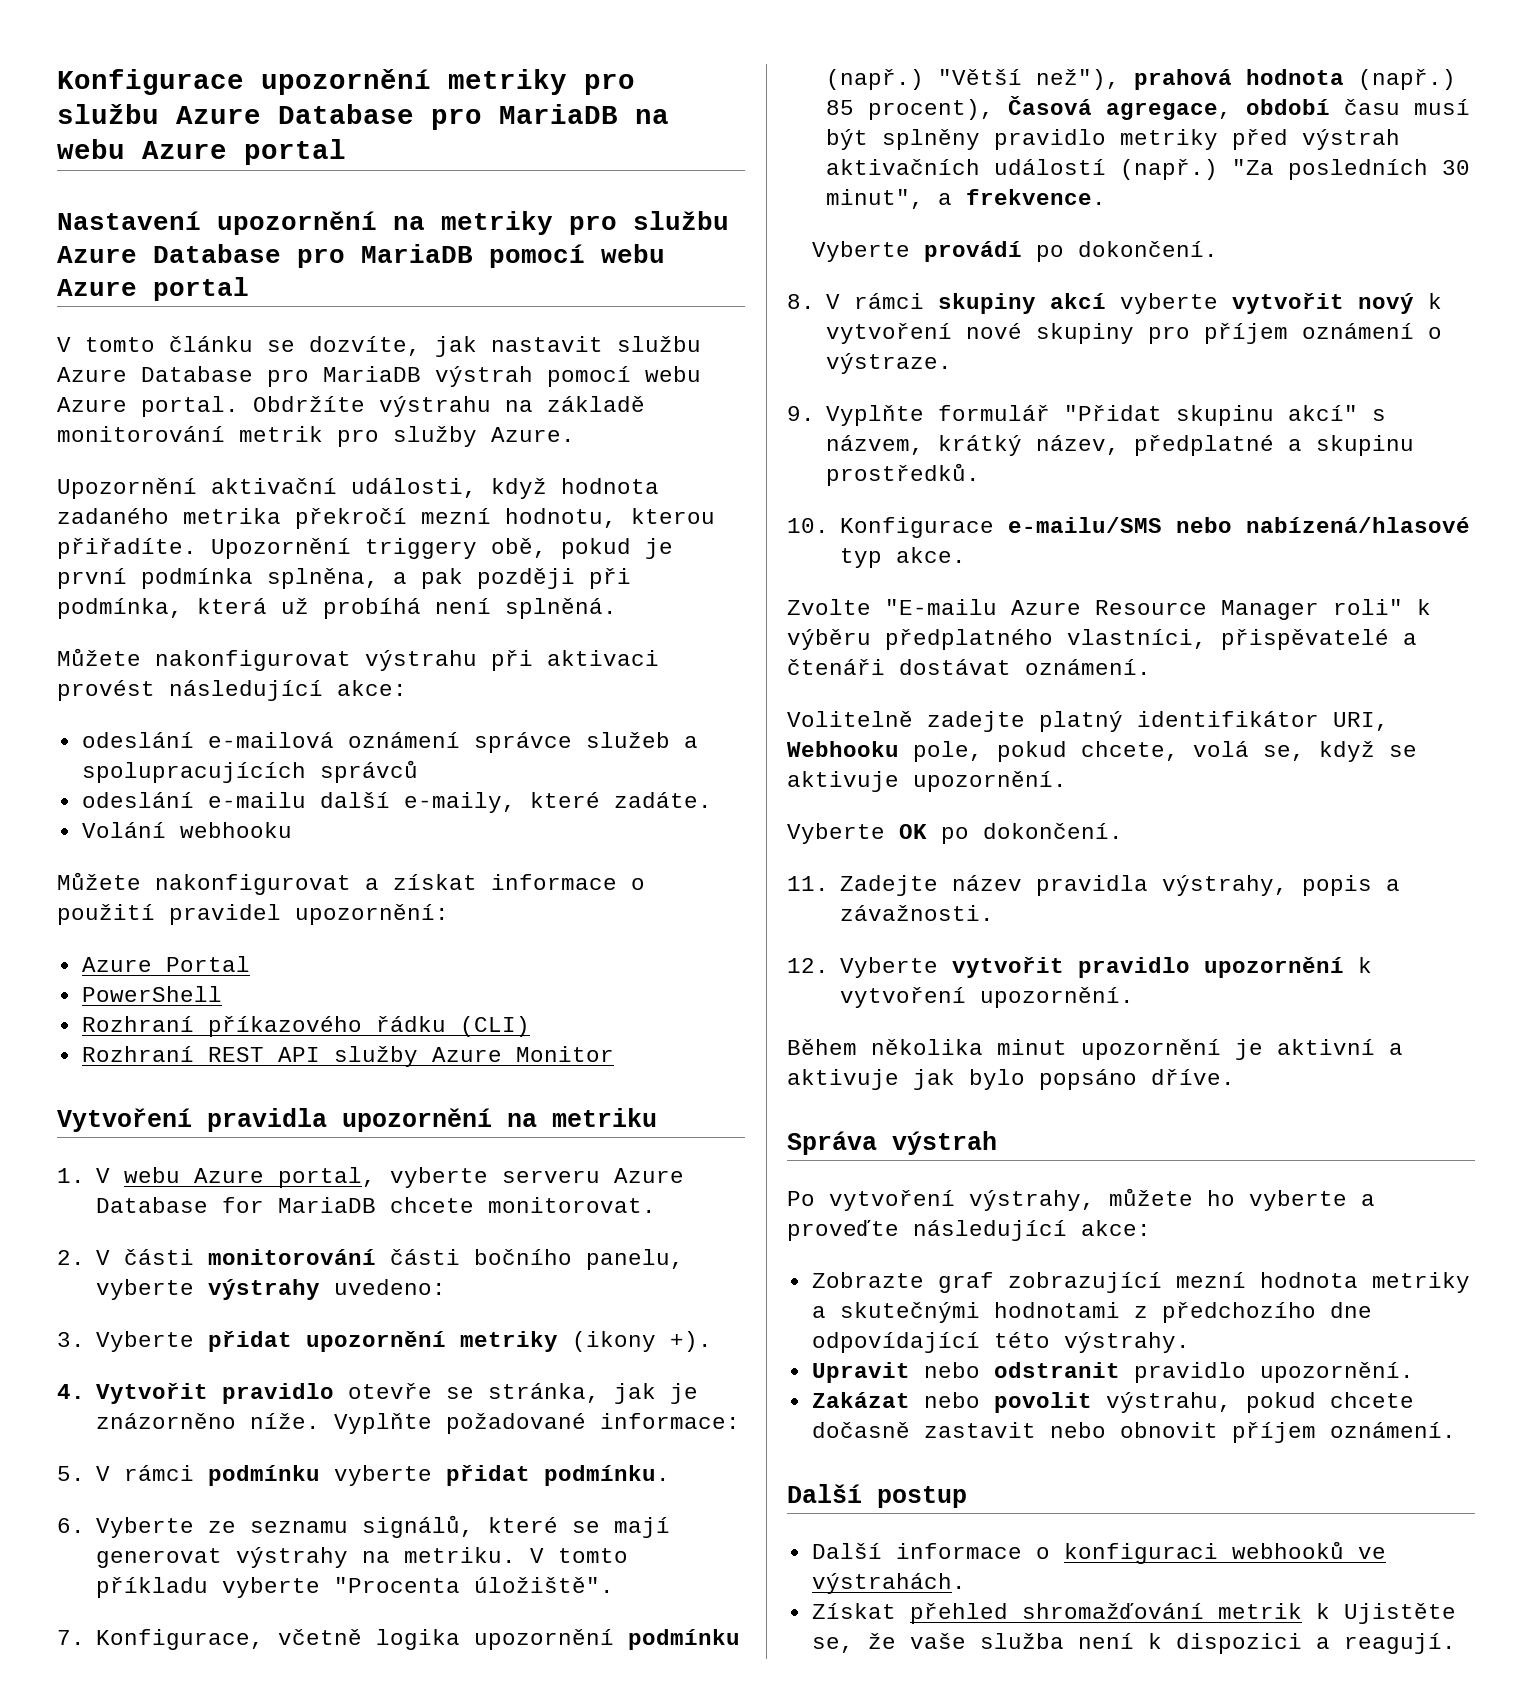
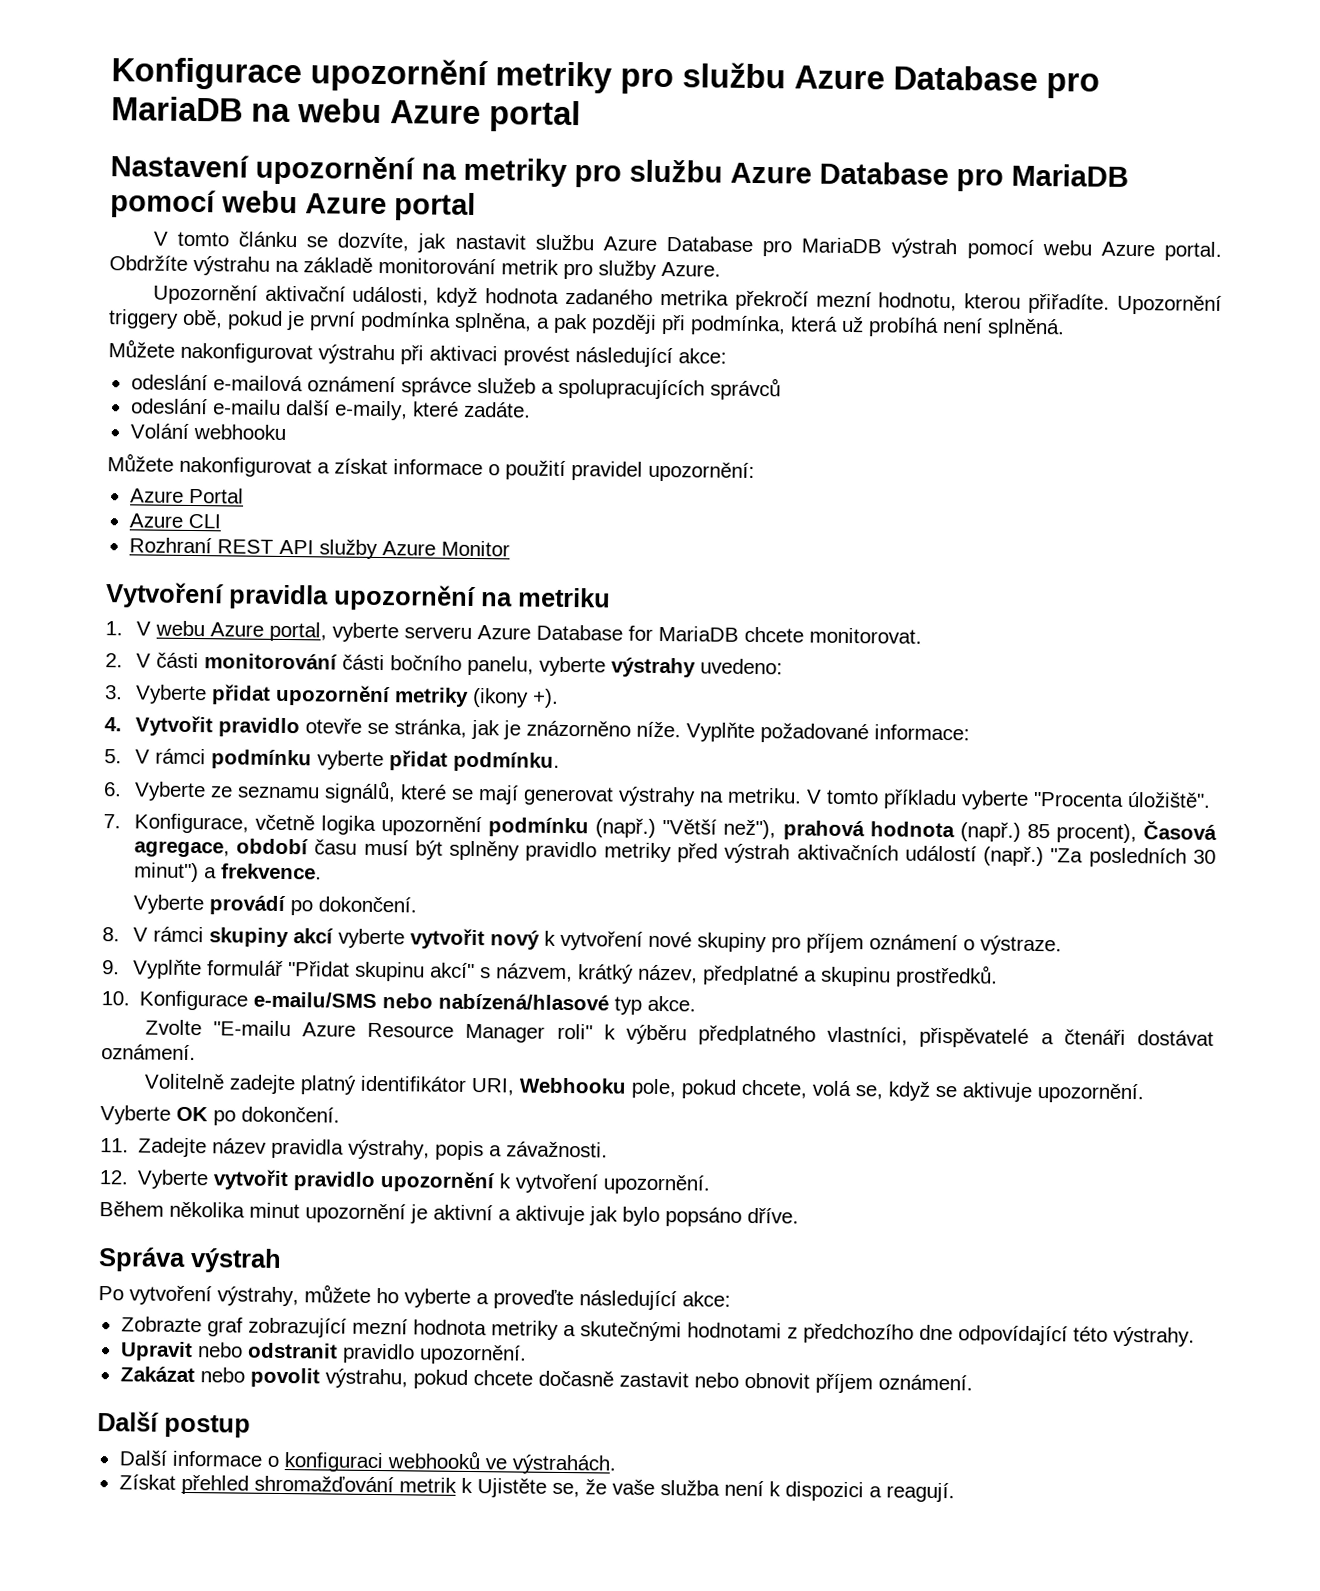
- PowerShell
- Rozhraní příkazového řádku (CLI)
+ Azure CLI
- "Za posledních 30 minut", a frekvence.
+ "Za posledních 30 minut") a frekvence.

